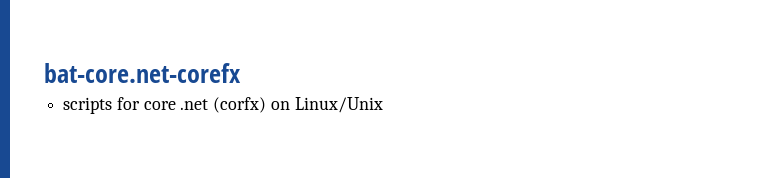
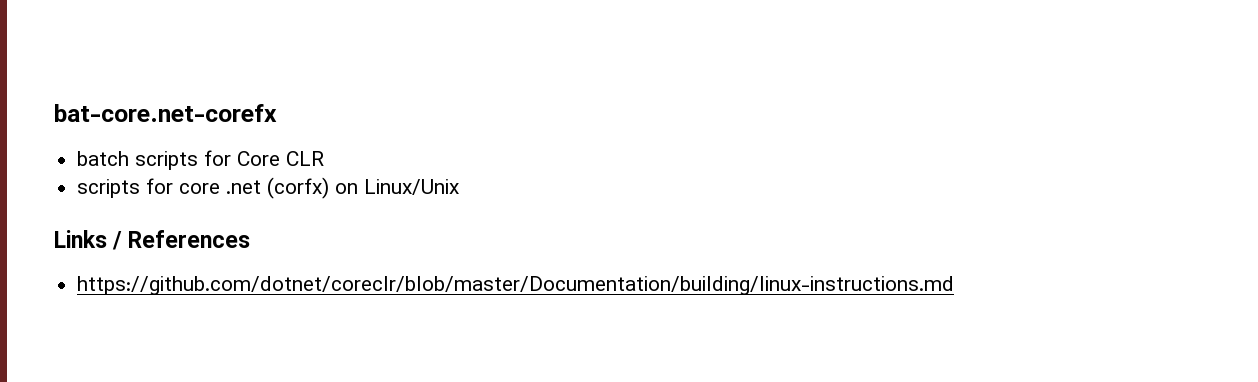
+ batch scripts for Core CLR
+ Links / References
+ https://github.com/dotnet/coreclr/blob/master/Documentation/building/linux-instructions.md

